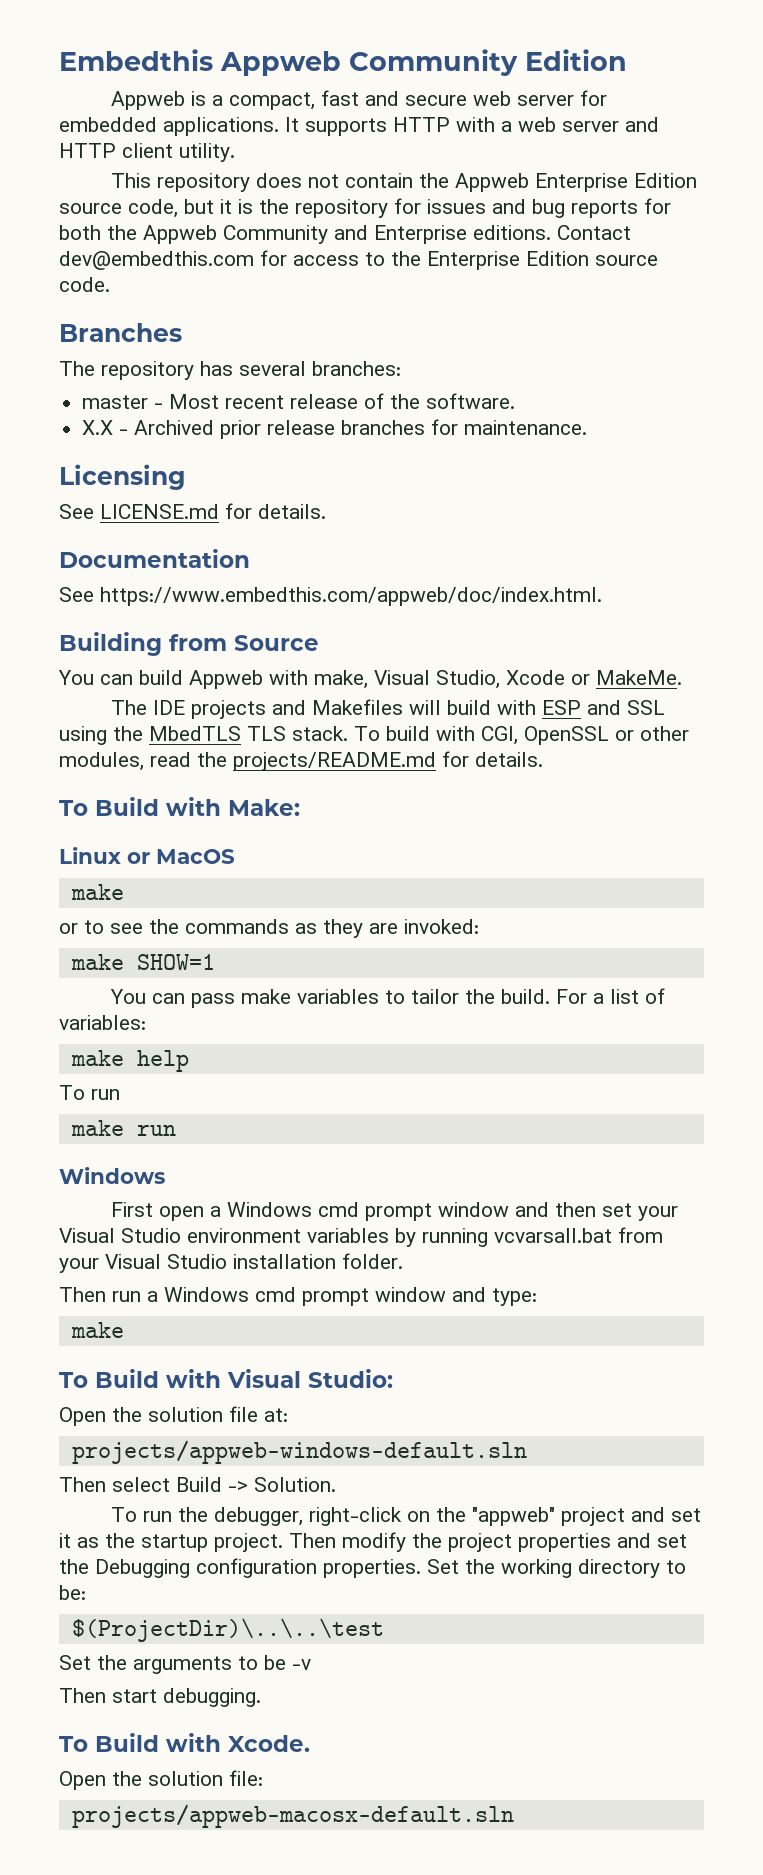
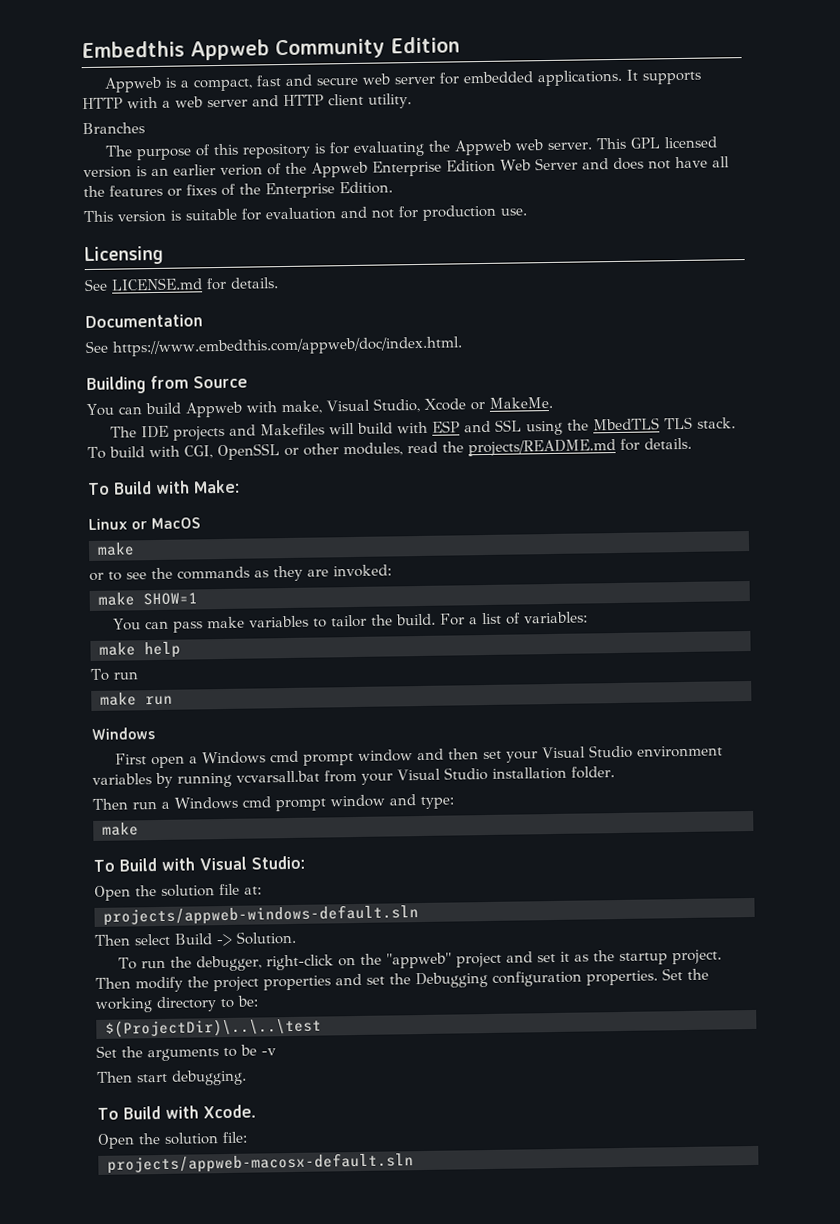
- This repository does not contain the Appweb Enterprise Edition source code, but it is the repository for issues and bug reports for both the Appweb Community and Enterprise editions. Contact dev@embedthis.com for access to the Enterprise Edition source code.
  Branches
- The repository has several branches:
- master - Most recent release of the software.
- X.X - Archived prior release branches for maintenance.
+ The purpose of this repository is for evaluating the Appweb web server. This GPL licensed version is an earlier verion of the Appweb Enterprise Edition Web Server and does not have all the features or fixes of the Enterprise Edition.
+ This version is suitable for evaluation and not for production use.

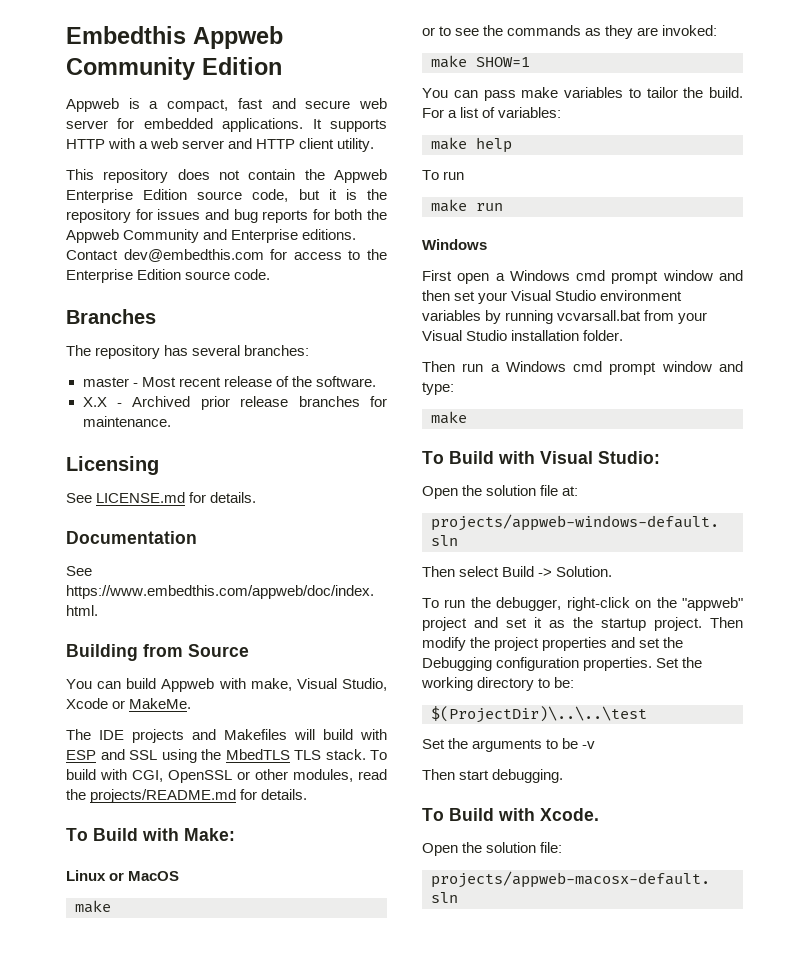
+ This repository does not contain the Appweb Enterprise Edition source code, but it is the repository for issues and bug reports for both the Appweb Community and Enterprise editions. Contact dev@embedthis.com for access to the Enterprise Edition source code.
  Branches
- The purpose of this repository is for evaluating the Appweb web server. This GPL licensed version is an earlier verion of the Appweb Enterprise Edition Web Server and does not have all the features or fixes of the Enterprise Edition.
- This version is suitable for evaluation and not for production use.
+ The repository has several branches:
+ master - Most recent release of the software.
+ X.X - Archived prior release branches for maintenance.

